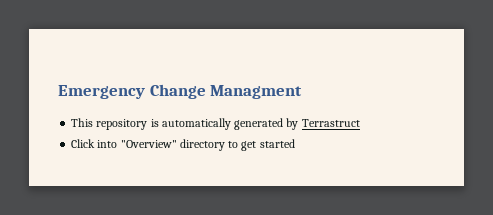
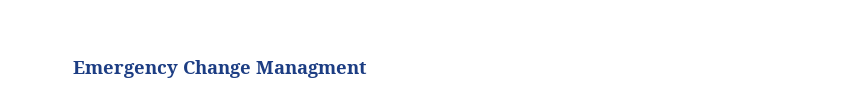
- This repository is automatically generated by Terrastruct
- Click into "Overview" directory to get started

